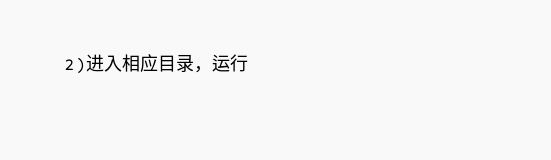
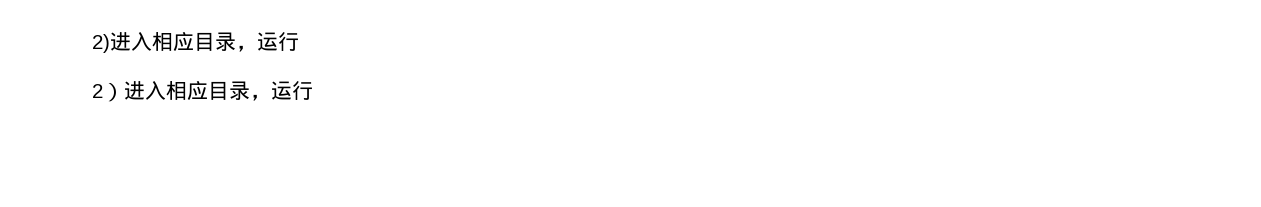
+ 2）进入相应目录，运行

